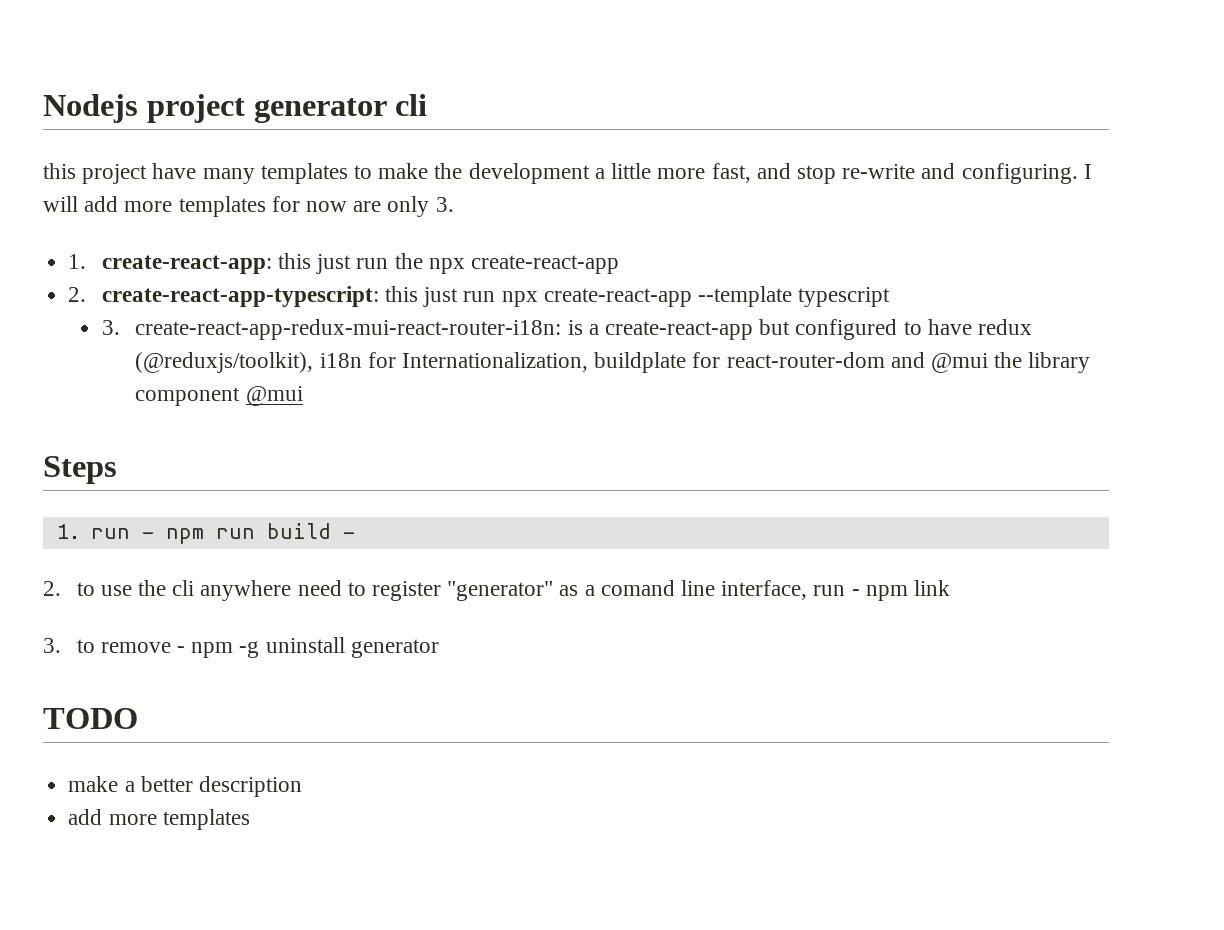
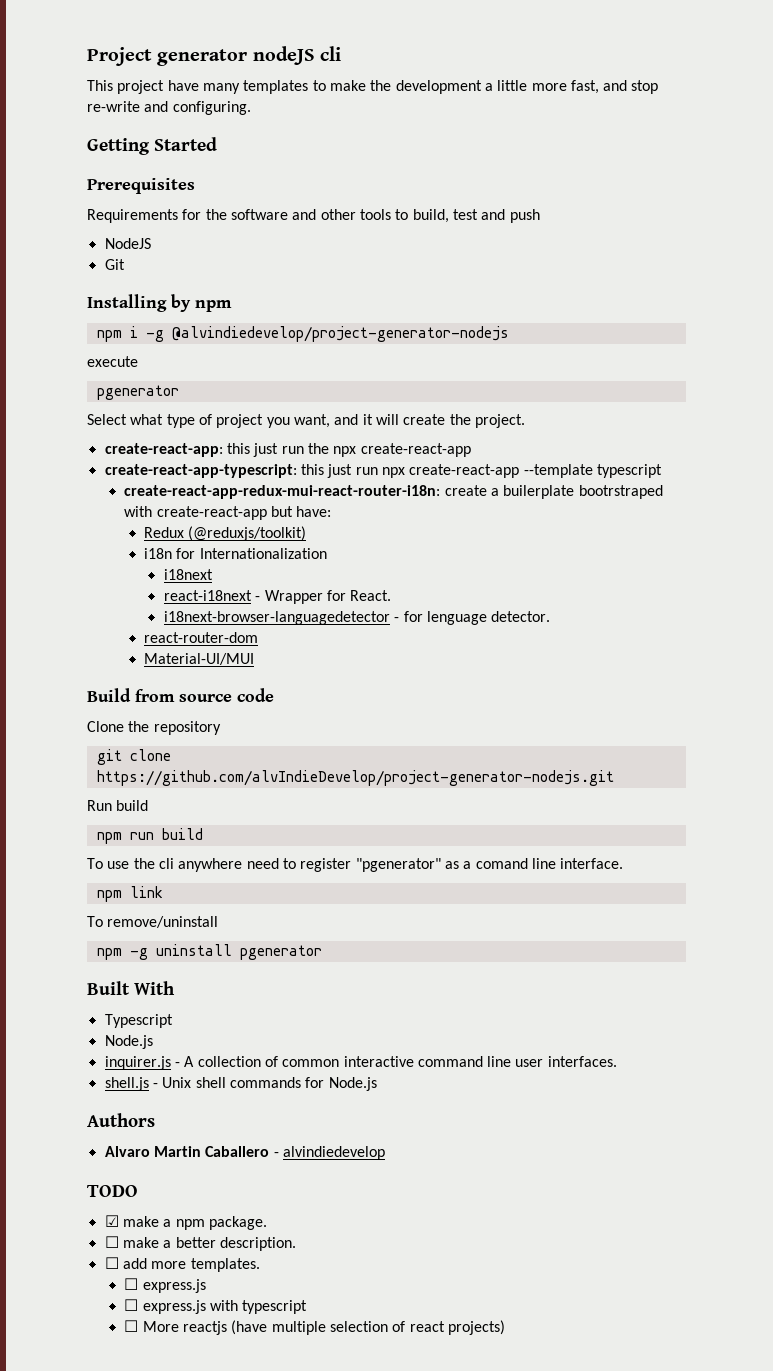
- Nodejs project generator cli
+ Project generator nodeJS cli
- this project have many templates to make the development a little more fast, and stop re-write and configuring. I will add more templates for now are only 3.
- 1. create-react-app: this just run the npx create-react-app
+ This project have many templates to make the development a little more fast, and stop re-write and configuring.
+ Getting Started
+ Prerequisites
+ Requirements for the software and other tools to build, test and push
+ NodeJS
+ Git
+ Installing by npm
+ npm i -g @alvindiedevelop/project-generator-nodejs
+ execute
+ pgenerator
+ Select what type of project you want, and it will create the project.
+ create-react-app: this just run the npx create-react-app
- 2. create-react-app-typescript: this just run npx create-react-app --template typescript
+ create-react-app-typescript: this just run npx create-react-app --template typescript
- 3. create-react-app-redux-mui-react-router-i18n: is a create-react-app but configured to have redux (@reduxjs/toolkit), i18n for Internationalization, buildplate for react-router-dom and @mui the library component @mui
- Steps
- 1. run - npm run build -
- 2. to use the cli anywhere need to register "generator" as a comand line interface, run - npm link
+ create-react-app-redux-mui-react-router-i18n: create a builerplate bootrstraped with create-react-app but have:
+ Redux (@reduxjs/toolkit)
+ i18n for Internationalization
+ i18next
+ react-i18next - Wrapper for React.
+ i18next-browser-languagedetector - for lenguage detector.
+ react-router-dom
+ Material-UI/MUI
+ Build from source code
+ Clone the repository
+ git clone https://github.com/alvIndieDevelop/project-generator-nodejs.git
+ Run build
+ npm run build
+ To use the cli anywhere need to register "pgenerator" as a comand line interface.
+ npm link
- 3. to remove - npm -g uninstall generator
+ To remove/uninstall
+ npm -g uninstall pgenerator
+ Built With
+ Typescript
+ Node.js
+ inquirer.js - A collection of common interactive command line user interfaces.
+ shell.js - Unix shell commands for Node.js
+ Authors
+ Alvaro Martin Caballero - alvindiedevelop
  TODO
- make a better description
- add more templates
+ ☑ make a npm package.
+ ☐ make a better description.
+ ☐ add more templates.
+ ☐ express.js
+ ☐ express.js with typescript
+ ☐ More reactjs (have multiple selection of react projects)

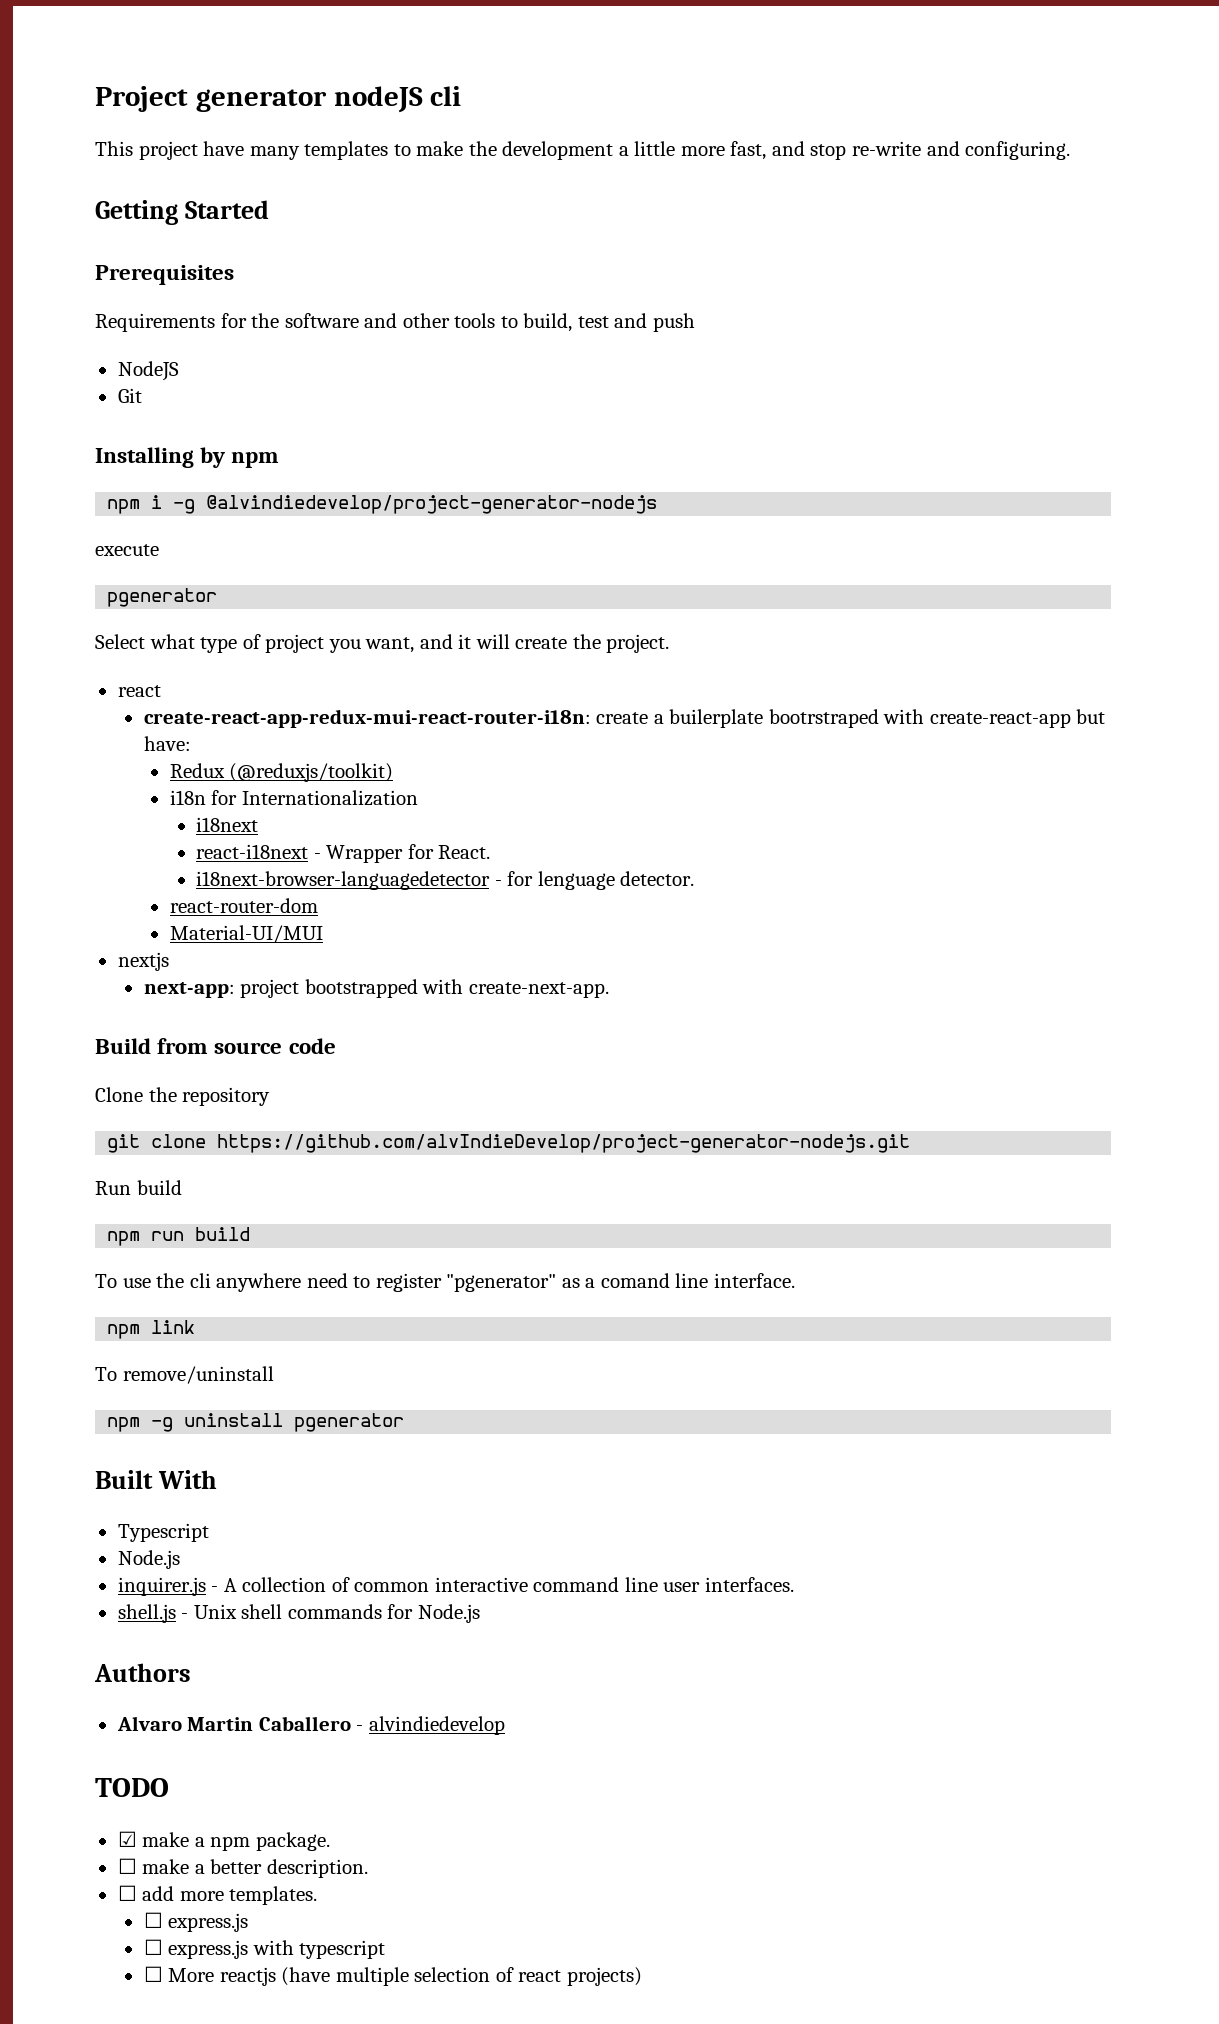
  Select what type of project you want, and it will create the project.
- create-react-app: this just run the npx create-react-app
- create-react-app-typescript: this just run npx create-react-app --template typescript
+ react
+ nextjs
+ next-app: project bootstrapped with create-next-app.

